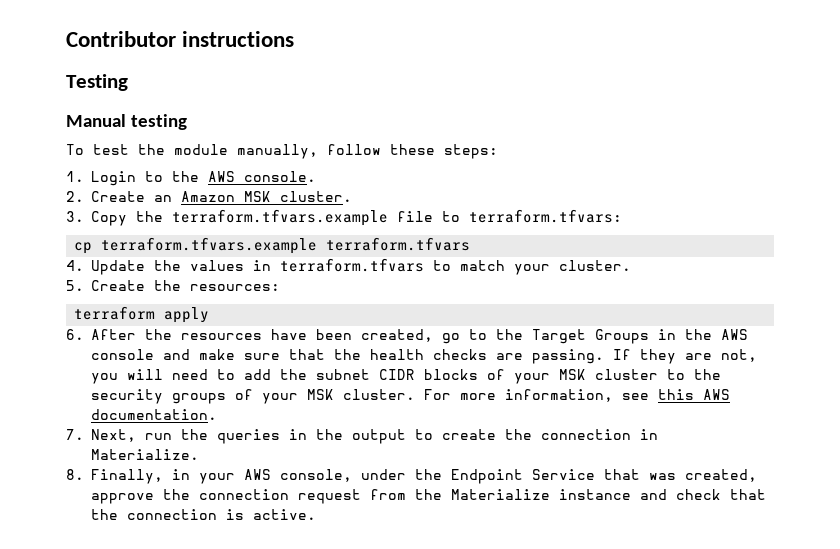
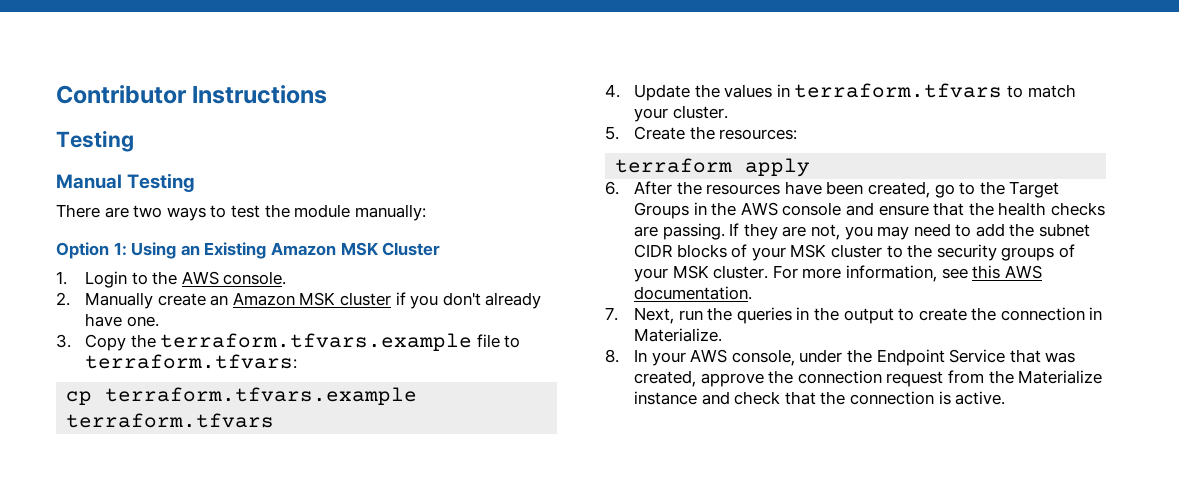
- Contributor instructions
+ Contributor Instructions
- Manual testing
- To test the module manually, follow these steps:
+ Manual Testing
+ There are two ways to test the module manually:
+ Option 1: Using an Existing Amazon MSK Cluster
- 2. Create an Amazon MSK cluster.
+ 2. Manually create an Amazon MSK cluster if you don't already have one.
- 6. After the resources have been created, go to the Target Groups in the AWS console and make sure that the health checks are passing.
+ 6. After the resources have been created, go to the Target Groups in the AWS console and ensure that the health checks are passing.
- If they are not, you will need to add the subnet CIDR blocks of your MSK cluster to the security groups of your MSK cluster.
+ If they are not, you may need to add the subnet CIDR blocks of your MSK cluster to the security groups of your MSK cluster.
- 8. Finally, in your AWS console, under the Endpoint Service that was created, approve the connection request from the Materialize instance and check that the connection is active.
+ 8. In your AWS console, under the Endpoint Service that was created, approve the connection request from the Materialize instance and check that the connection is active.

